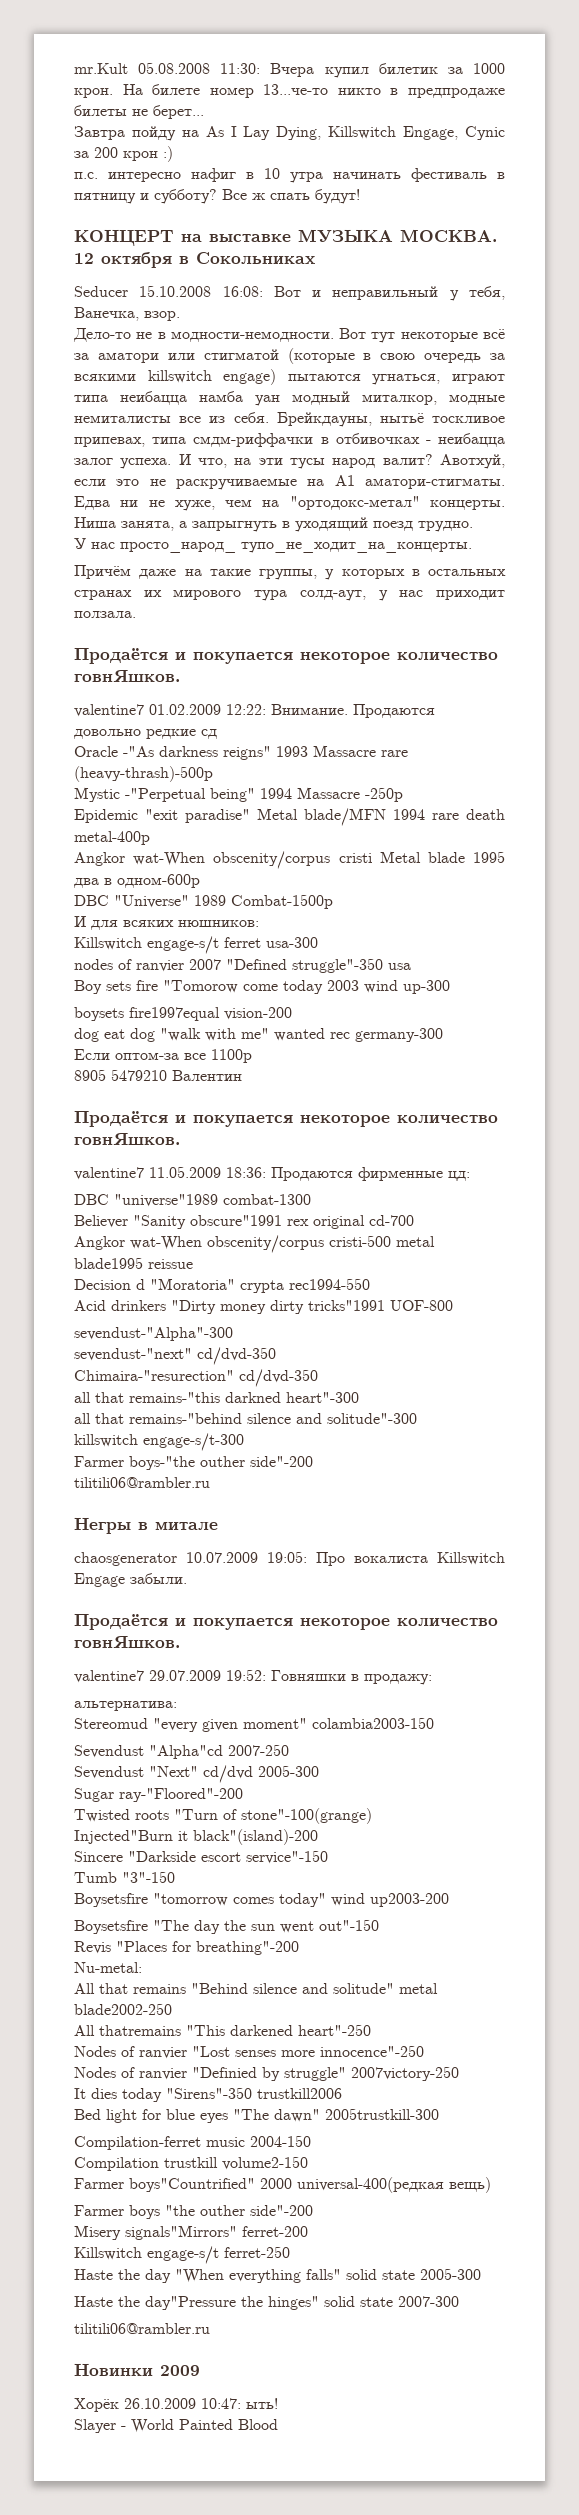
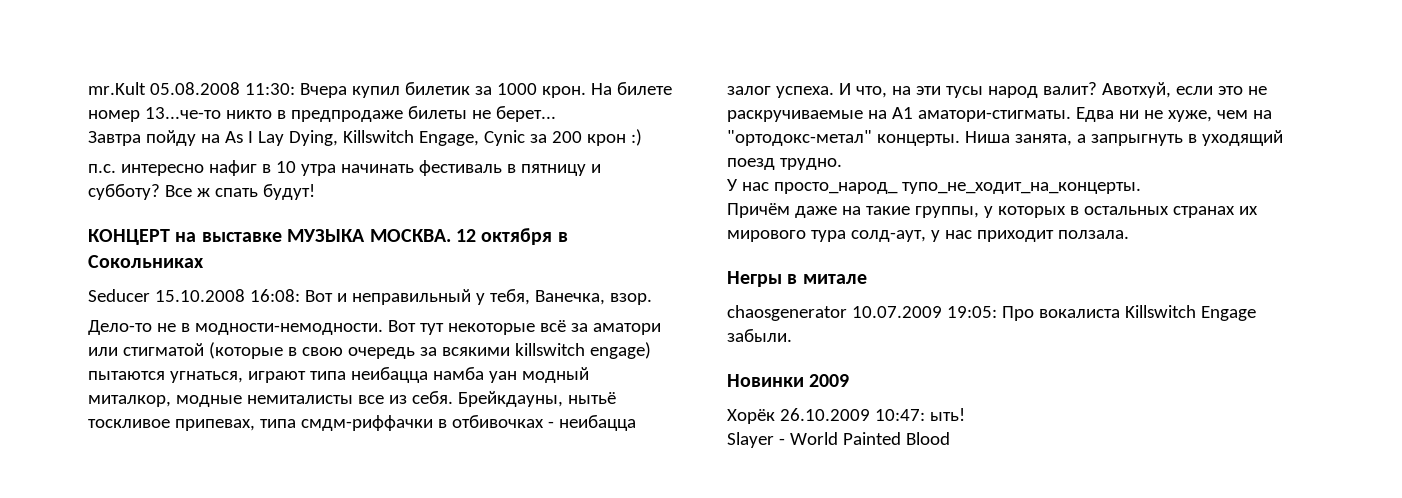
  Причём даже на такие группы, у которых в остальных странах их мирового тура солд-аут, у нас приходит ползала.
- Продаётся и покупается некоторое количество говнЯшков.
- valentine7 01.02.2009 12:22: Внимание. Продаются довольно редкие сд
- Oracle -"As darkness reigns" 1993 Massacre rare (heavy-thrash)-500р
- Mystic -"Perpetual being" 1994 Massacre -250р
- Epidemic "exit paradise" Metal blade/MFN 1994 rare death metal-400р
- Angkor wat-When obscenity/corpus cristi Metal blade 1995 два в одном-600р
- DBC "Universe" 1989 Combat-1500р
- И для всяких нюшников:
- Killswitch engage-s/t ferret usa-300
- nodes of ranvier 2007 "Defined struggle"-350 usa
- Boy sets fire "Tomorow come today 2003 wind up-300
- boysets fire1997equal vision-200
- dog eat dog "walk with me" wanted rec germany-300
- Если оптом-за все 1100р
- 8905 5479210 Валентин
- Продаётся и покупается некоторое количество говнЯшков.
- valentine7 11.05.2009 18:36: Продаются фирменные цд:
- DBC "universe"1989 combat-1300
- Believer "Sanity obscure"1991 rex original cd-700
- Angkor wat-When obscenity/corpus cristi-500 metal blade1995 reissue
- Decision d "Moratoria" crypta rec1994-550
- Acid drinkers "Dirty money dirty tricks"1991 UOF-800
- sevendust-"Alpha"-300
- sevendust-"next" cd/dvd-350
- Chimaira-"resurection" cd/dvd-350
- all that remains-"this darkned heart"-300
- all that remains-"behind silence and solitude"-300
- killswitch engage-s/t-300
- Farmer boys-"the outher side"-200
- tilitili06@rambler.ru
  chaosgenerator 10.07.2009 19:05: Про вокалиста Killswitch Engage забыли.
- Продаётся и покупается некоторое количество говнЯшков.
- valentine7 29.07.2009 19:52: Говняшки в продажу:
- альтернатива:
- Stereomud "every given moment" colambia2003-150
- Sevendust "Alpha"cd 2007-250
- Sevendust "Next" cd/dvd 2005-300
- Sugar ray-"Floored"-200
- Twisted roots "Turn of stone"-100(grange)
- Injected"Burn it black"(island)-200
- Sincere "Darkside escort service"-150
- Tumb "3"-150
- Boysetsfire "tomorrow comes today" wind up2003-200
- Boysetsfire "The day the sun went out"-150
- Revis "Places for breathing"-200
- Nu-metal:
- All that remains "Behind silence and solitude" metal blade2002-250
- All thatremains "This darkened heart"-250
- Nodes of ranvier "Lost senses more innocence"-250
- Nodes of ranvier "Definied by struggle" 2007victory-250
- It dies today "Sirens"-350 trustkill2006
- Bed light for blue eyes "The dawn" 2005trustkill-300
- Compilation-ferret music 2004-150
- Compilation trustkill volume2-150
- Farmer boys"Countrified" 2000 universal-400(редкая вещь)
- Farmer boys "the outher side"-200
- Misery signals"Mirrors" ferret-200
- Killswitch engage-s/t ferret-250
- Haste the day "When everything falls" solid state 2005-300
- Haste the day"Pressure the hinges" solid state 2007-300
- tilitili06@rambler.ru

